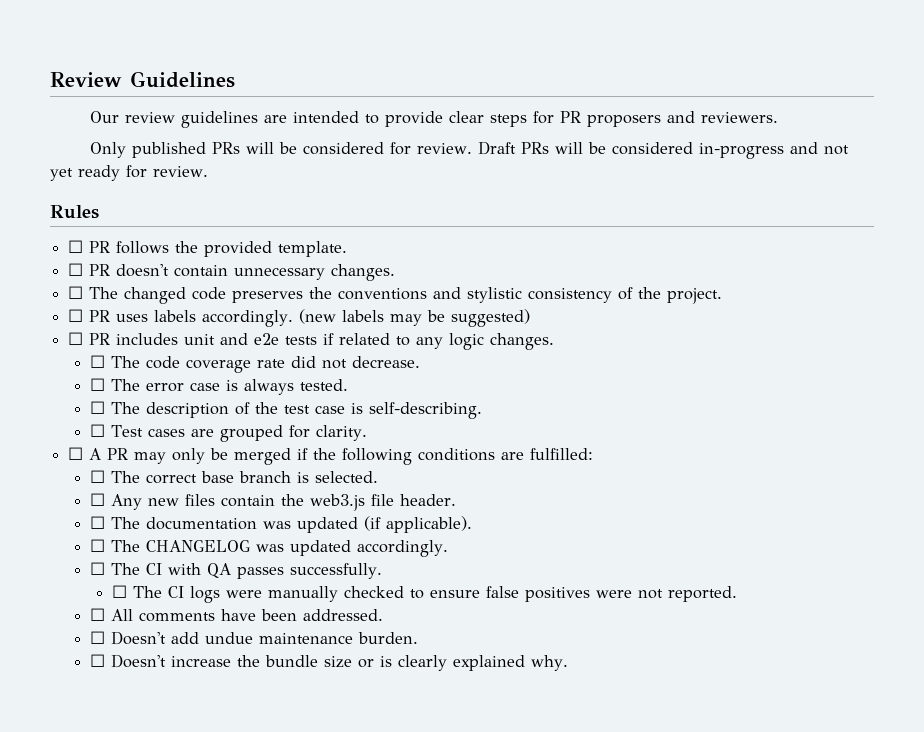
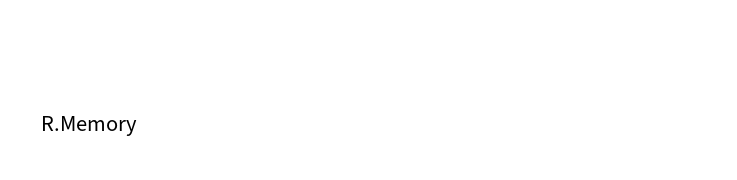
- Review Guidelines
- Our review guidelines are intended to provide clear steps for PR proposers and reviewers.
- Only published PRs will be considered for review. Draft PRs will be considered in-progress and not yet ready for review.
- Rules
- ☐ PR follows the provided template.
- ☐ PR doesn't contain unnecessary changes.
- ☐ The changed code preserves the conventions and stylistic consistency of the project.
- ☐ PR uses labels accordingly. (new labels may be suggested)
- ☐ PR includes unit and e2e tests if related to any logic changes.
- ☐ The code coverage rate did not decrease.
- ☐ The error case is always tested.
- ☐ The description of the test case is self-describing.
- ☐ Test cases are grouped for clarity.
- ☐ A PR may only be merged if the following conditions are fulfilled:
- ☐ The correct base branch is selected.
- ☐ Any new files contain the web3.js file header.
- ☐ The documentation was updated (if applicable).
- ☐ The CHANGELOG was updated accordingly.
- ☐ The CI with QA passes successfully.
- ☐ The CI logs were manually checked to ensure false positives were not reported.
- ☐ All comments have been addressed.
- ☐ Doesn't add undue maintenance burden.
- ☐ Doesn't increase the bundle size or is clearly explained why.
+ R.Memory

